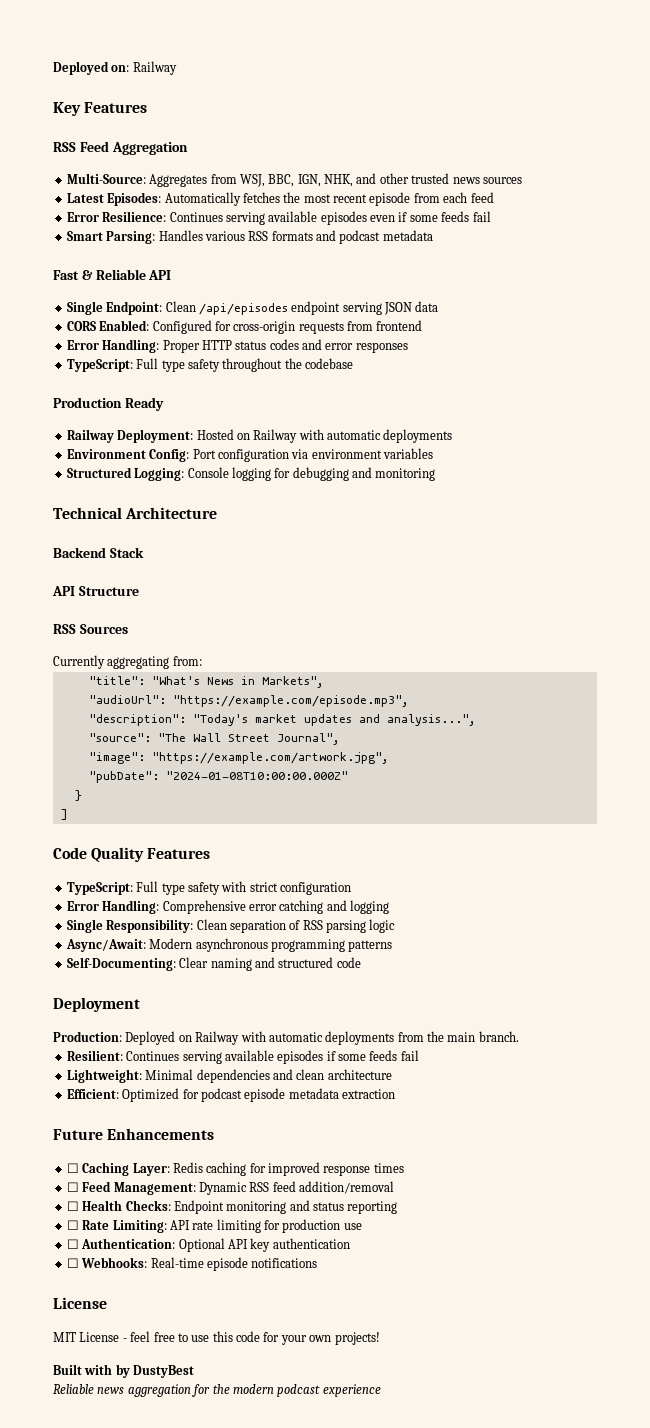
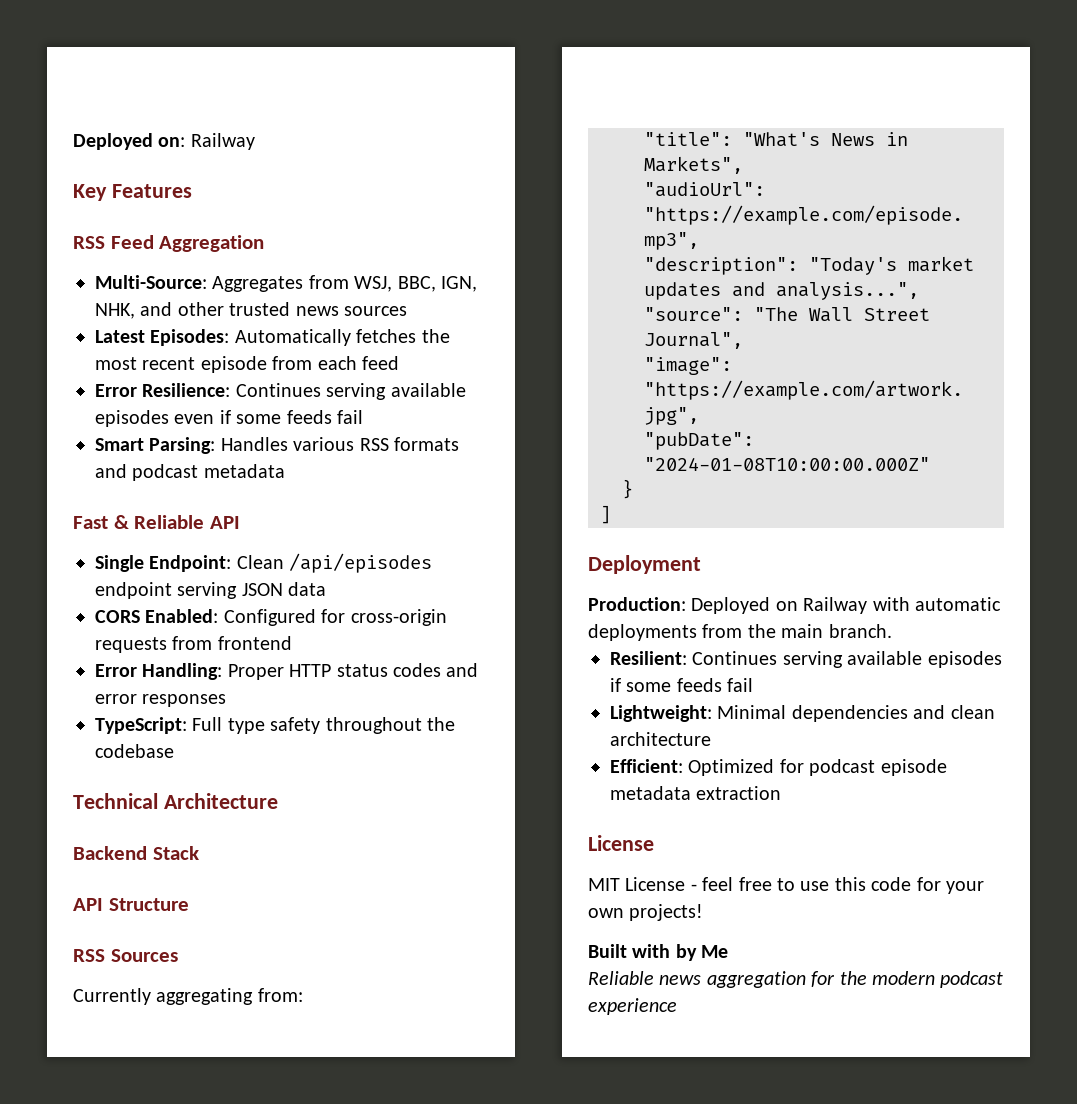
- Production Ready
- Railway Deployment: Hosted on Railway with automatic deployments
- Environment Config: Port configuration via environment variables
- Structured Logging: Console logging for debugging and monitoring
- Code Quality Features
- TypeScript: Full type safety with strict configuration
- Error Handling: Comprehensive error catching and logging
- Single Responsibility: Clean separation of RSS parsing logic
- Async/Await: Modern asynchronous programming patterns
- Self-Documenting: Clear naming and structured code
- Future Enhancements
- ☐ Caching Layer: Redis caching for improved response times
- ☐ Feed Management: Dynamic RSS feed addition/removal
- ☐ Health Checks: Endpoint monitoring and status reporting
- ☐ Rate Limiting: API rate limiting for production use
- ☐ Authentication: Optional API key authentication
- ☐ Webhooks: Real-time episode notifications
- Built with by DustyBest
+ Built with by Me

